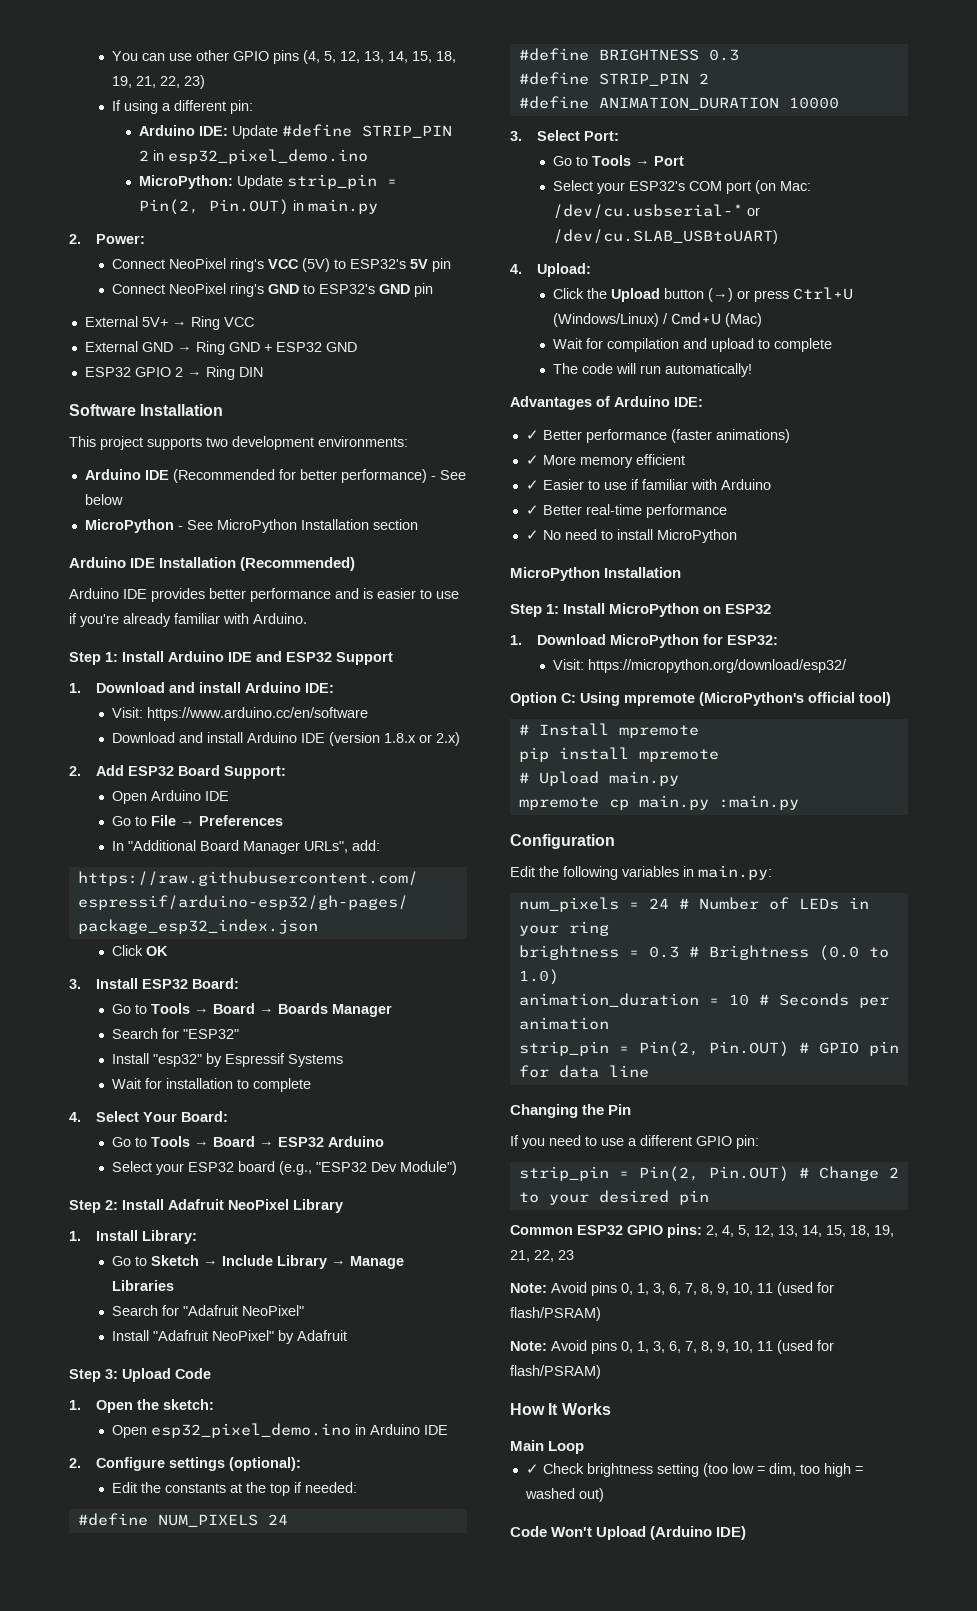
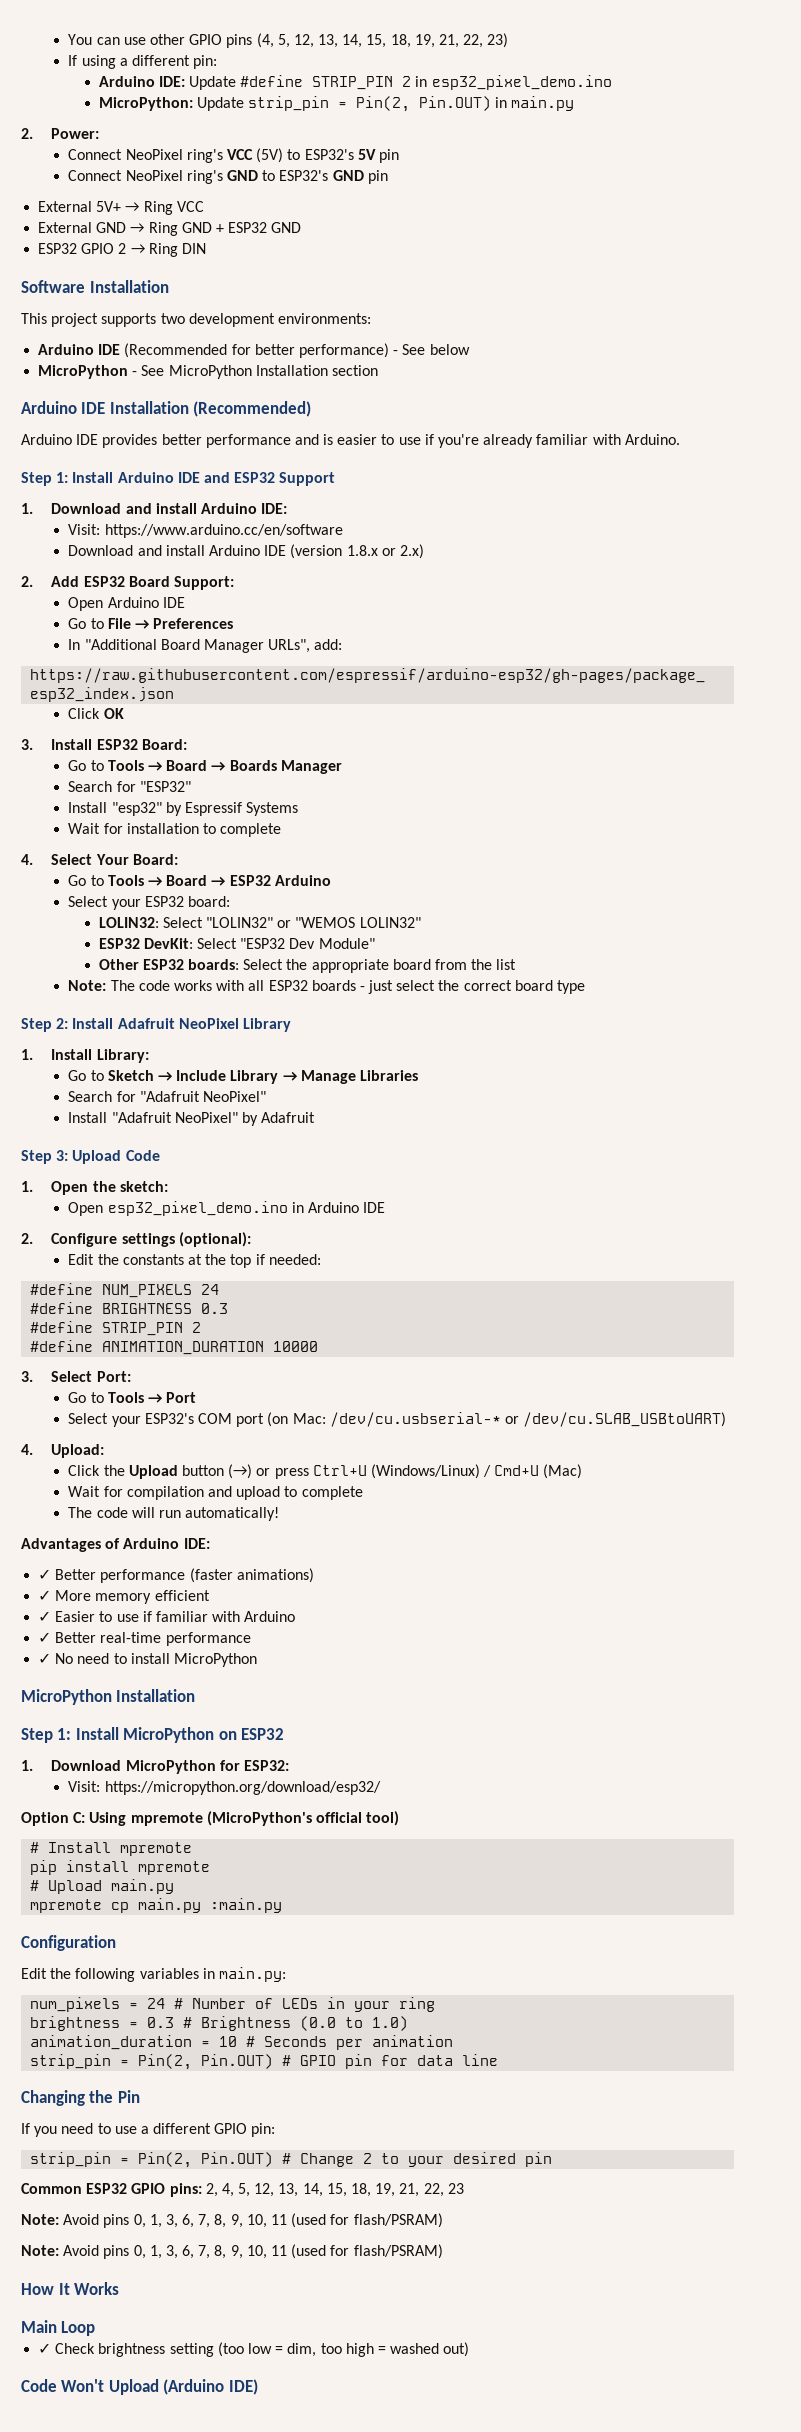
- Select your ESP32 board (e.g., "ESP32 Dev Module")
+ Select your ESP32 board:
+ LOLIN32: Select "LOLIN32" or "WEMOS LOLIN32"
+ ESP32 DevKit: Select "ESP32 Dev Module"
+ Other ESP32 boards: Select the appropriate board from the list
+ Note: The code works with all ESP32 boards - just select the correct board type

